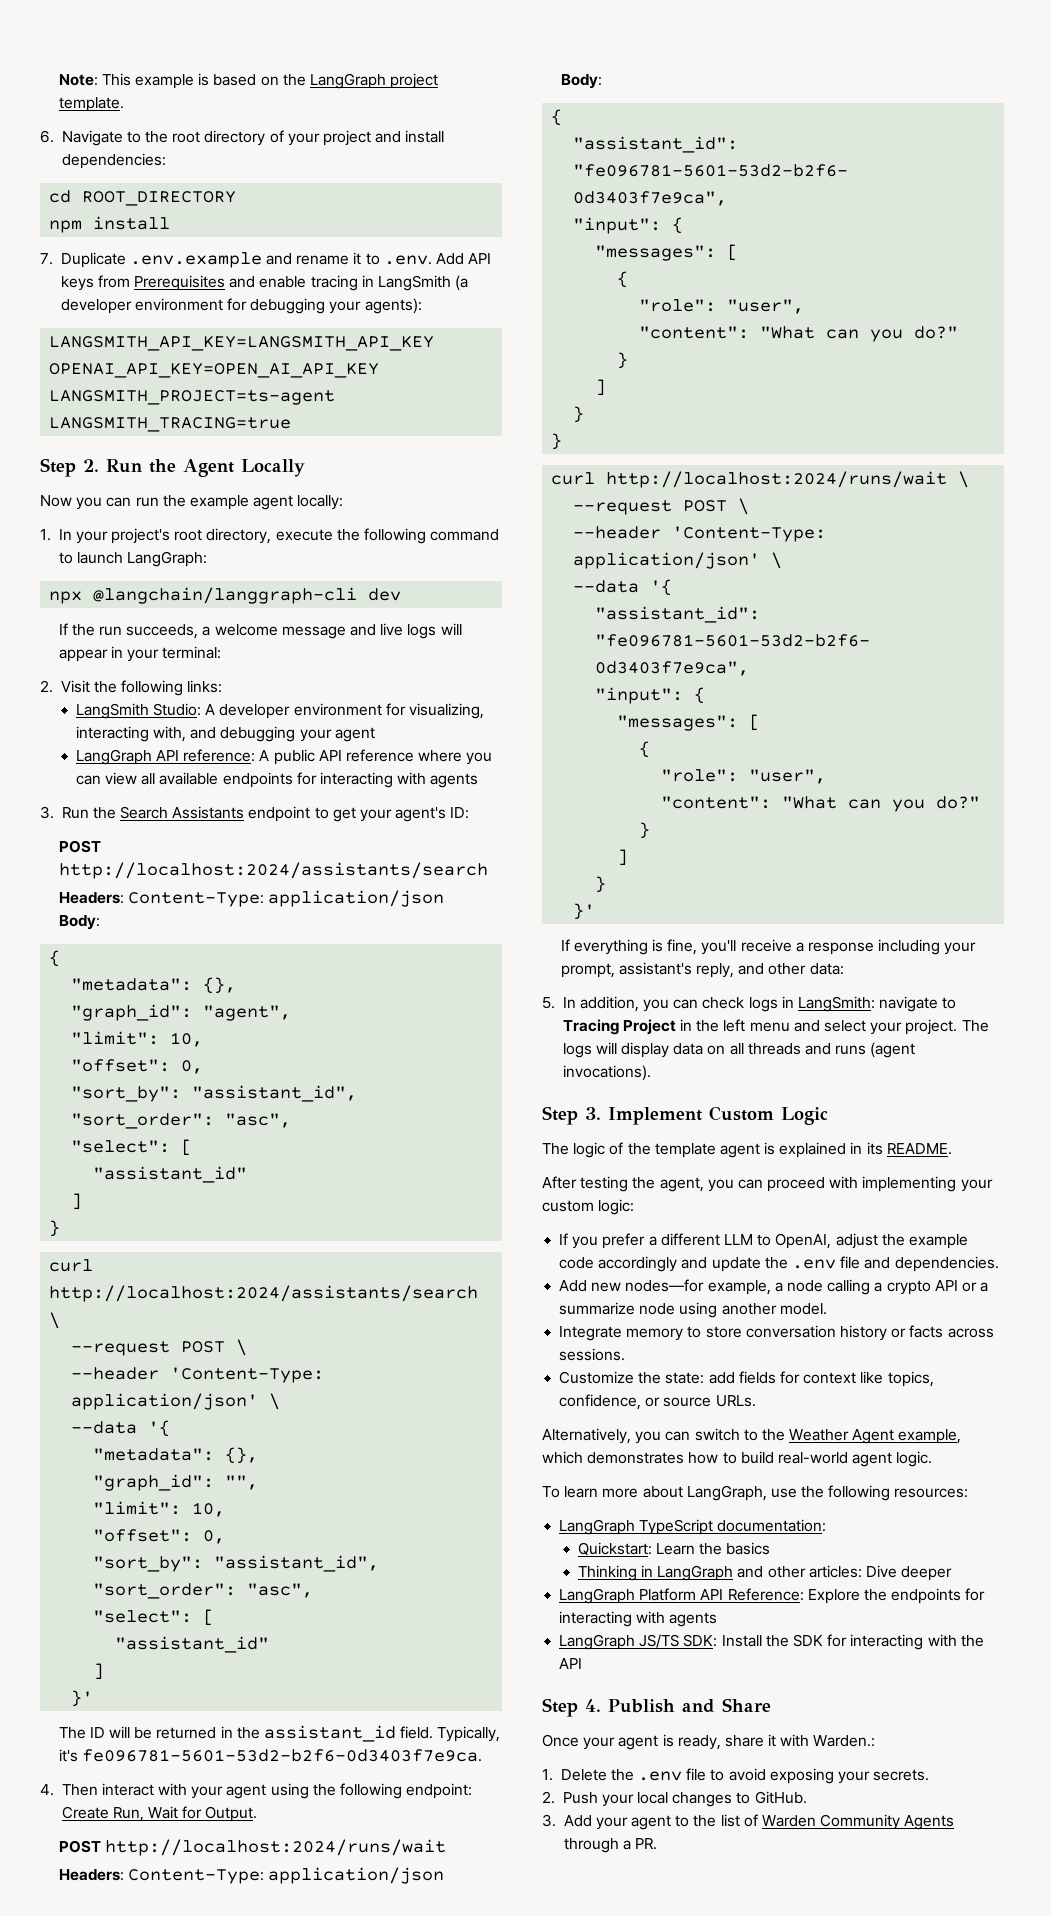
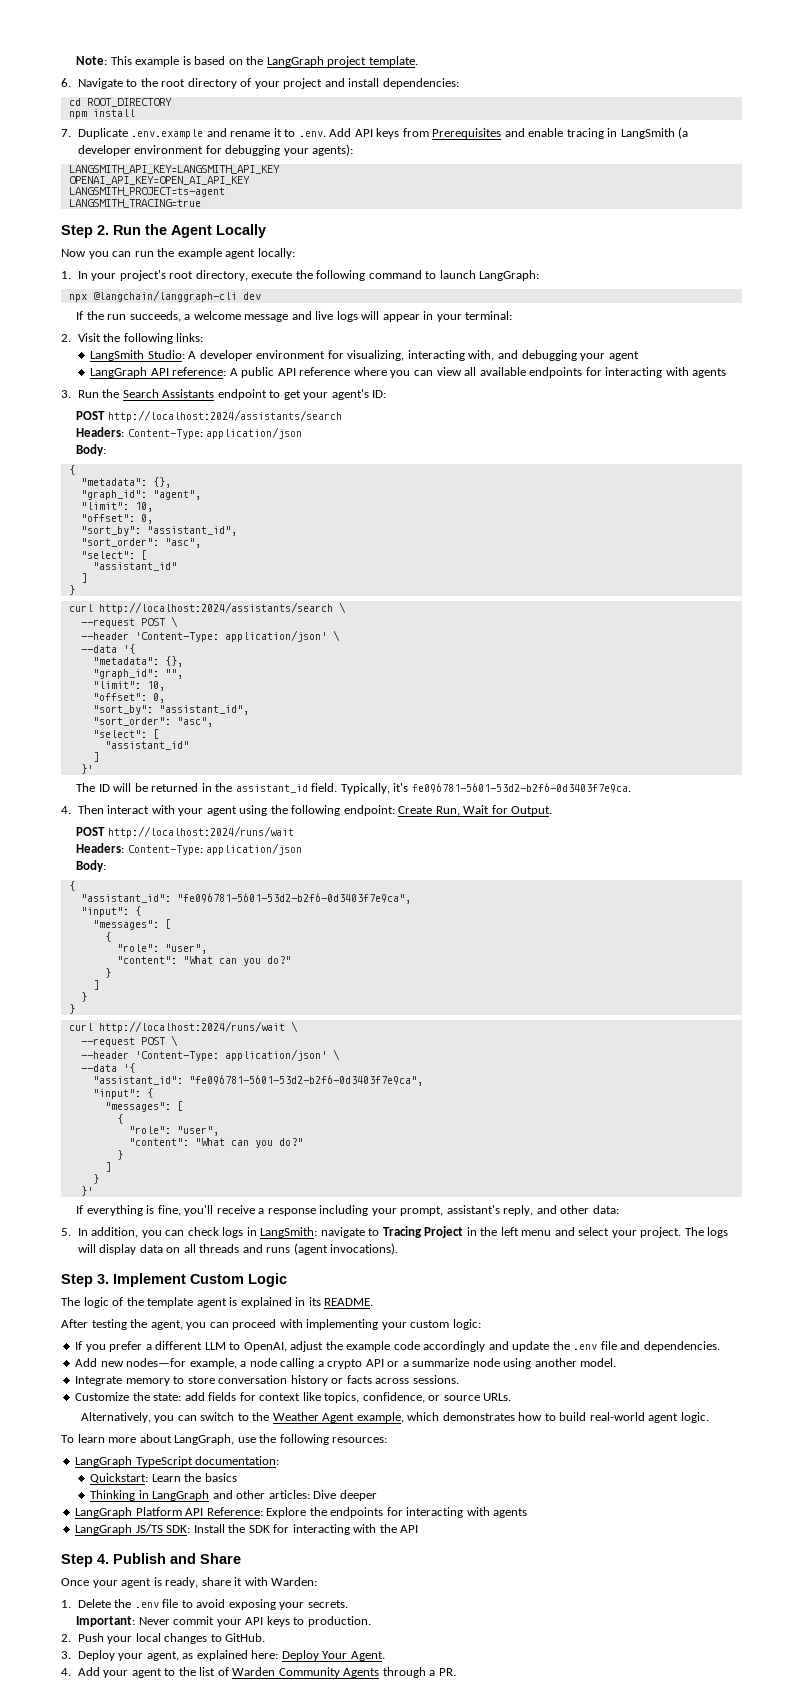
- Once your agent is ready, share it with Warden.:
+ Once your agent is ready, share it with Warden:
+ Important: Never commit your API keys to production.
- 3. Add your agent to the list of Warden Community Agents through a PR.
+ 3. Deploy your agent, as explained here: Deploy Your Agent.
+ 4. Add your agent to the list of Warden Community Agents through a PR.

